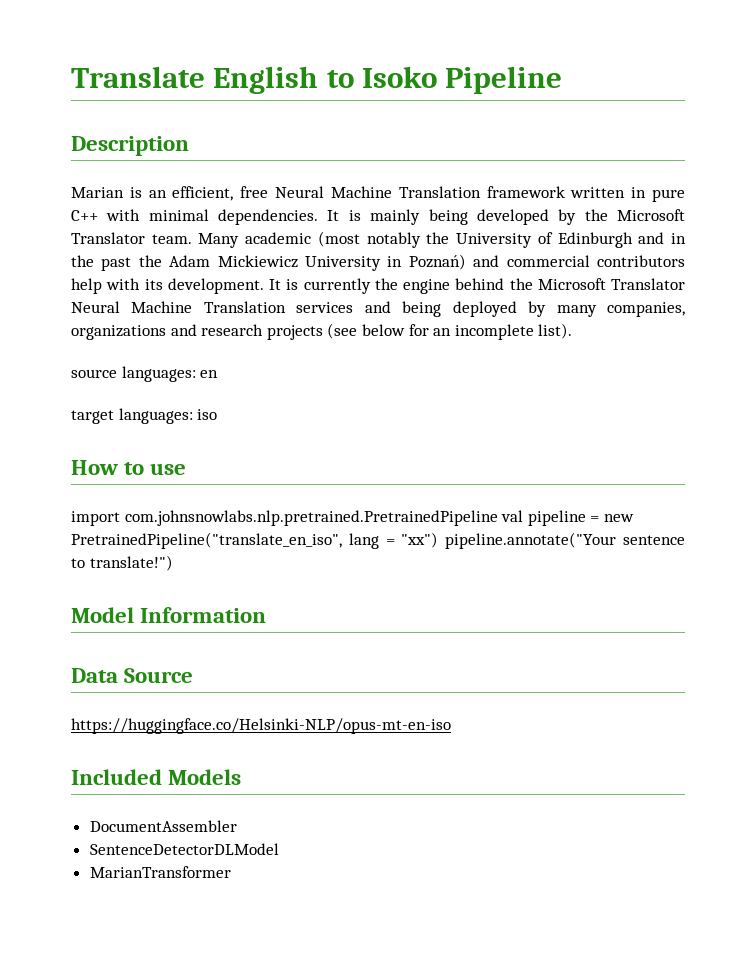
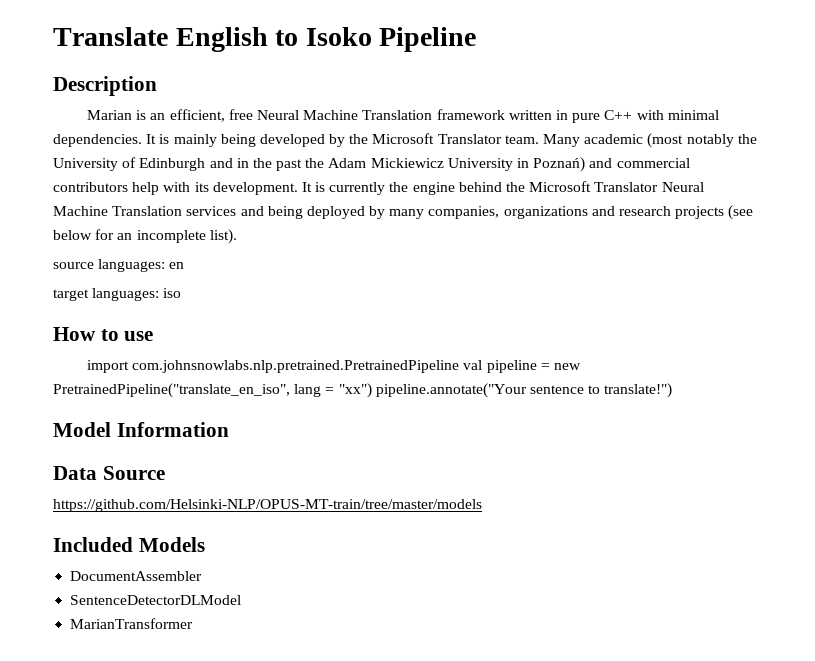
- https://huggingface.co/Helsinki-NLP/opus-mt-en-iso
+ https://github.com/Helsinki-NLP/OPUS-MT-train/tree/master/models

